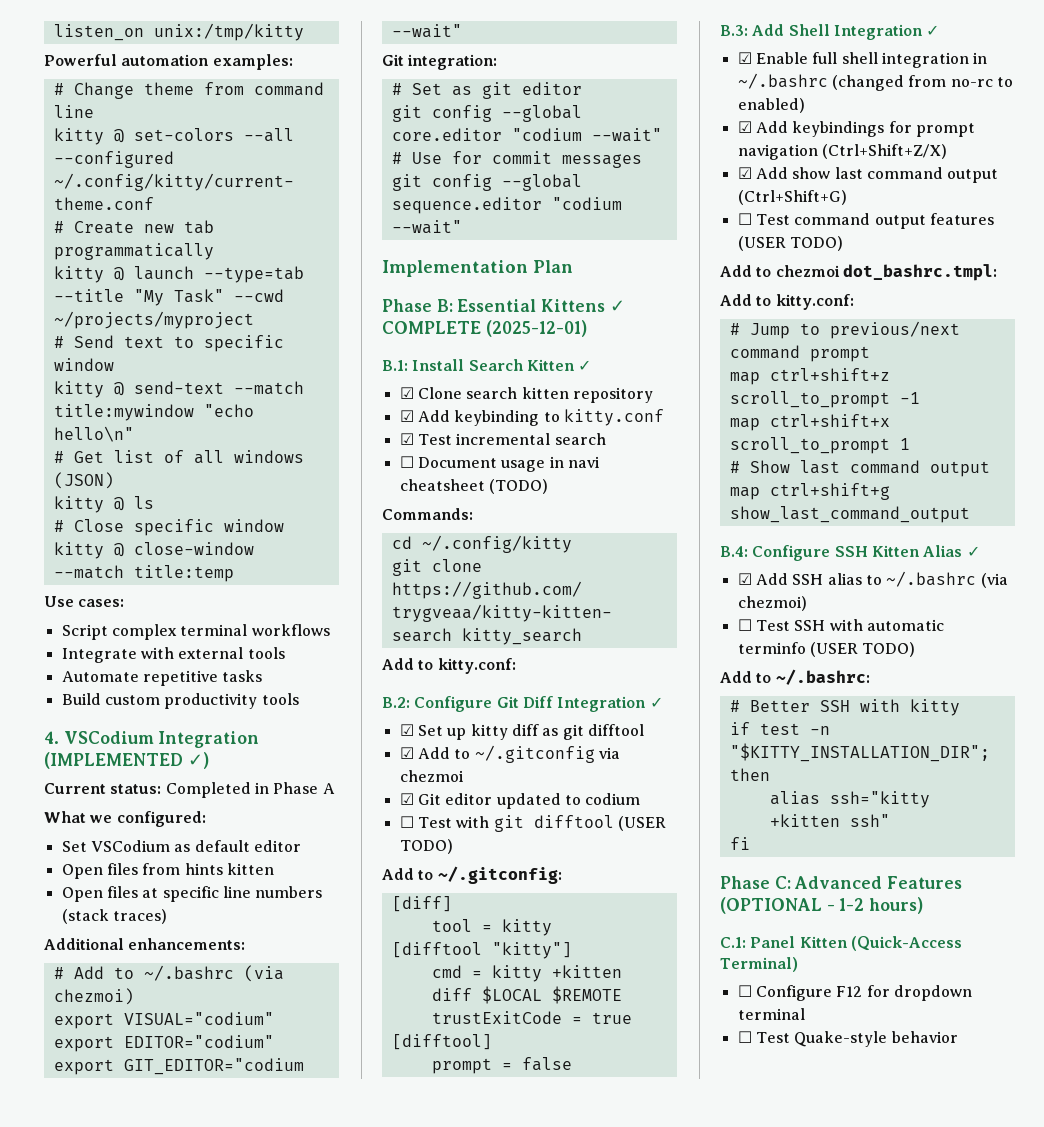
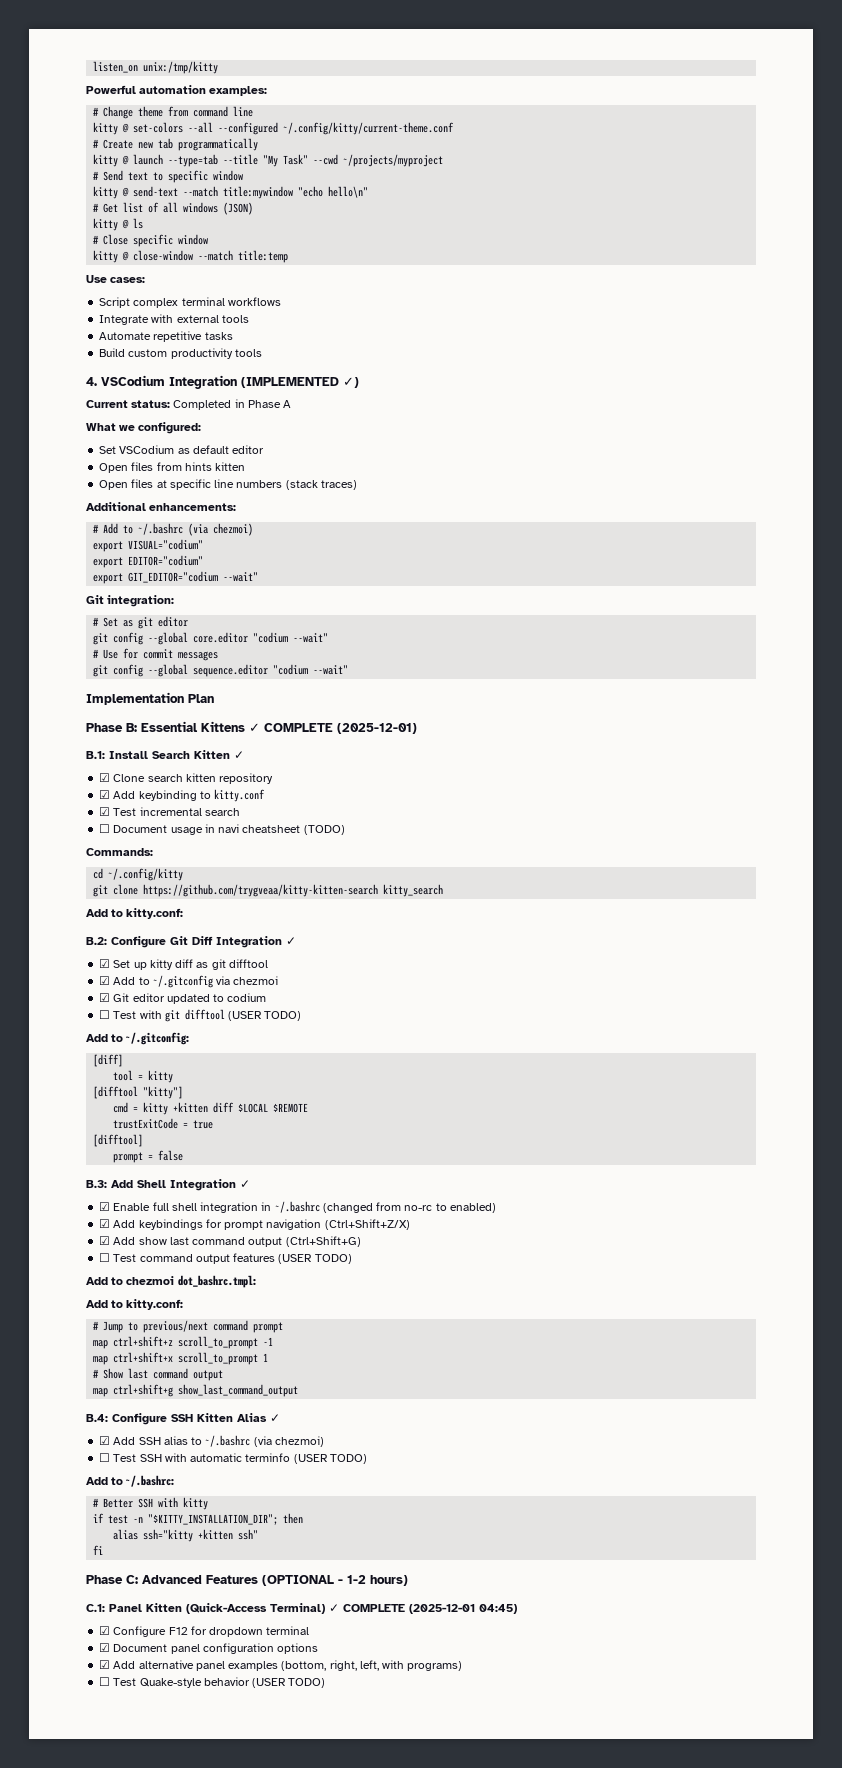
- C.1: Panel Kitten (Quick-Access Terminal)
- ☐ Configure F12 for dropdown terminal
+ C.1: Panel Kitten (Quick-Access Terminal) ✓ COMPLETE (2025-12-01 04:45)
+ ☑ Configure F12 for dropdown terminal
+ ☑ Document panel configuration options
+ ☑ Add alternative panel examples (bottom, right, left, with programs)
- ☐ Test Quake-style behavior
+ ☐ Test Quake-style behavior (USER TODO)

